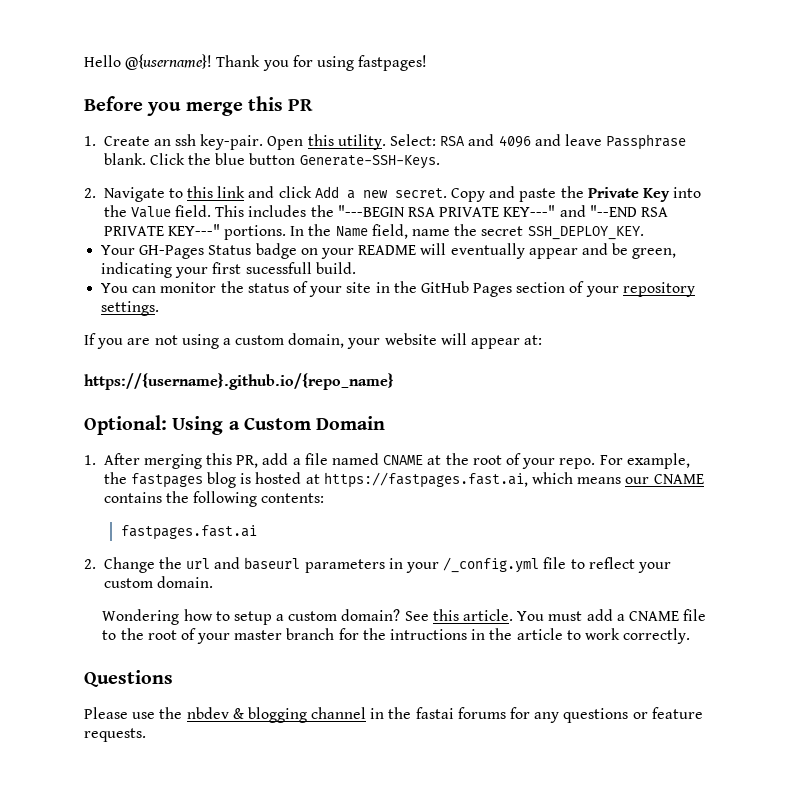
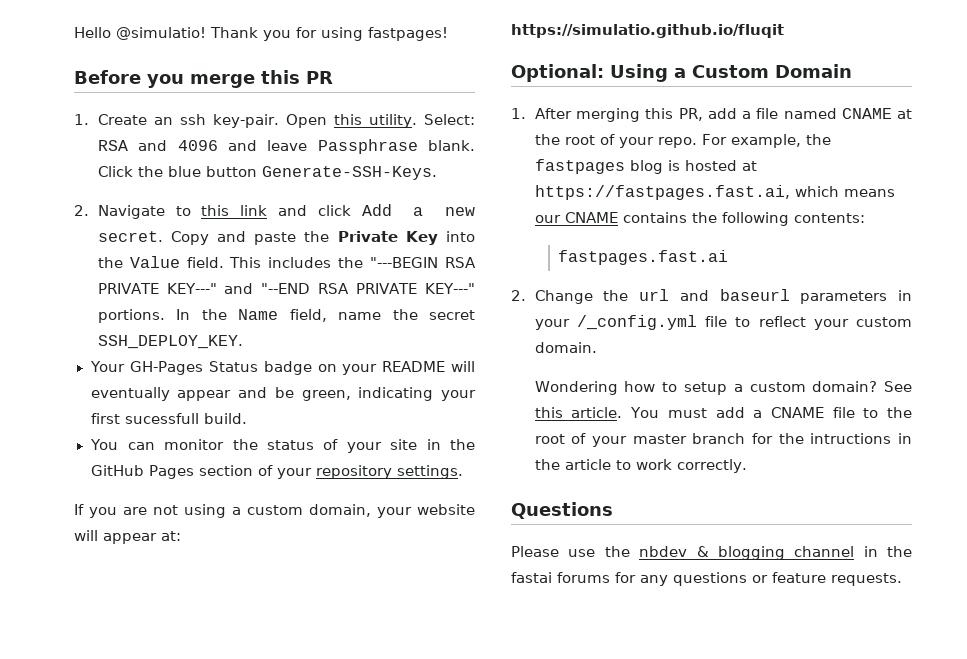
- Hello @{username}!
+ Hello @simulatio!
- https://{username}.github.io/{repo_name}
+ https://simulatio.github.io/fluqit

